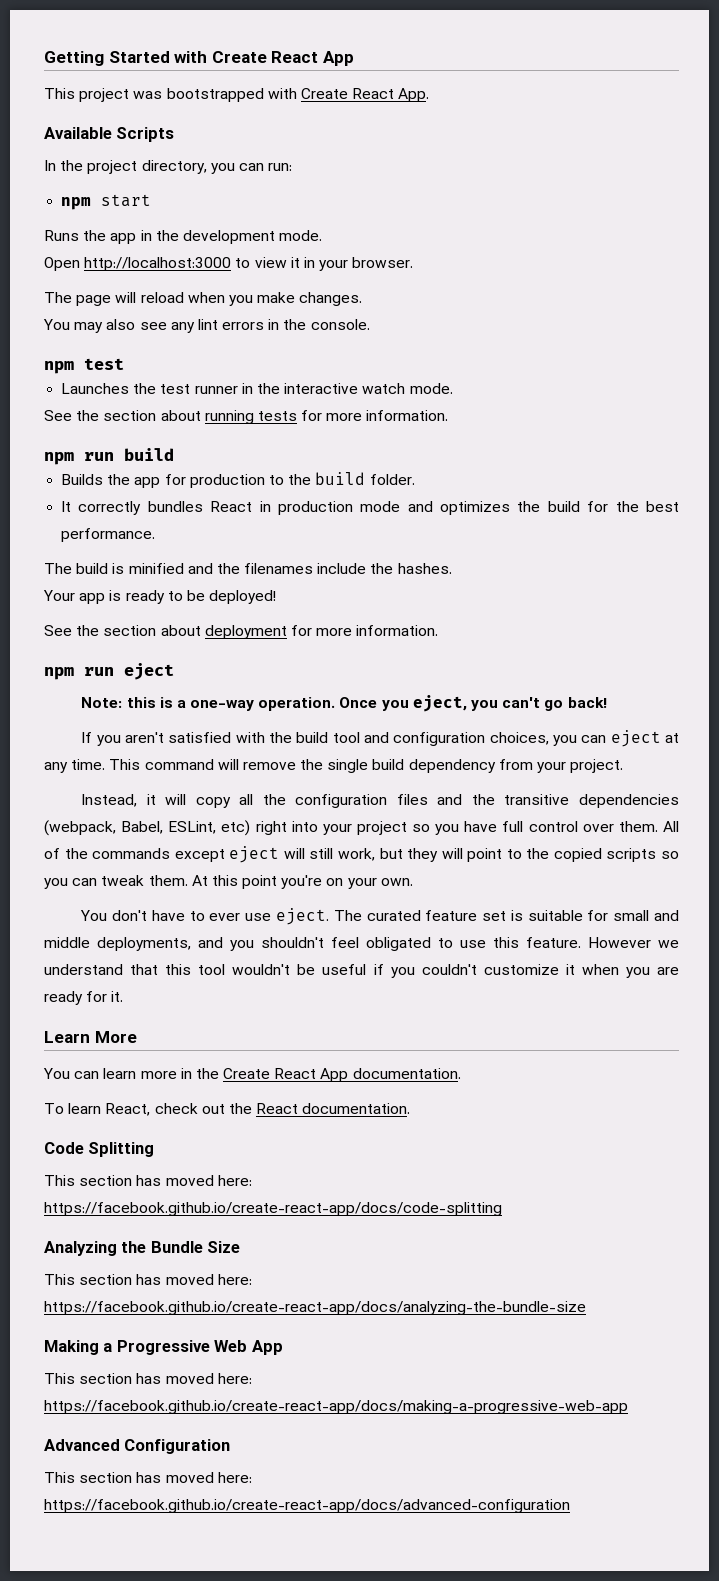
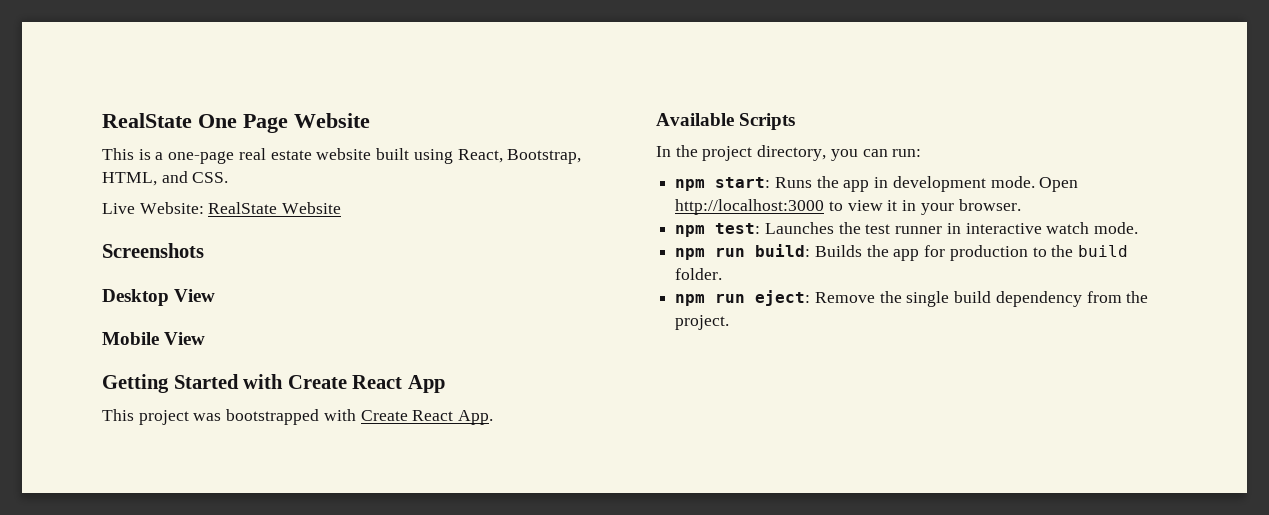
+ RealState One Page Website
+ This is a one-page real estate website built using React, Bootstrap, HTML, and CSS.
+ Live Website: RealState Website
+ Screenshots
+ Desktop View
+ Mobile View
- npm start
- Runs the app in the development mode.
- Open http://localhost:3000 to view it in your browser.
+ npm start: Runs the app in development mode. Open http://localhost:3000 to view it in your browser.
- The page will reload when you make changes.
- You may also see any lint errors in the console.
- npm test
- Launches the test runner in the interactive watch mode.
+ npm test: Launches the test runner in interactive watch mode.
- See the section about running tests for more information.
- npm run build
- Builds the app for production to the build folder.
+ npm run build: Builds the app for production to the build folder.
- It correctly bundles React in production mode and optimizes the build for the best performance.
- The build is minified and the filenames include the hashes.
- Your app is ready to be deployed!
- See the section about deployment for more information.
- npm run eject
- Note: this is a one-way operation. Once you eject, you can't go back!
- If you aren't satisfied with the build tool and configuration choices, you can eject at any time. This command will remove the single build dependency from your project.
+ npm run eject: Remove the single build dependency from the project.
- Instead, it will copy all the configuration files and the transitive dependencies (webpack, Babel, ESLint, etc) right into your project so you have full control over them. All of the commands except eject will still work, but they will point to the copied scripts so you can tweak them. At this point you're on your own.
- You don't have to ever use eject. The curated feature set is suitable for small and middle deployments, and you shouldn't feel obligated to use this feature. However we understand that this tool wouldn't be useful if you couldn't customize it when you are ready for it.
- Learn More
- You can learn more in the Create React App documentation.
- To learn React, check out the React documentation.
- Code Splitting
- This section has moved here: https://facebook.github.io/create-react-app/docs/code-splitting
- Analyzing the Bundle Size
- This section has moved here: https://facebook.github.io/create-react-app/docs/analyzing-the-bundle-size
- Making a Progressive Web App
- This section has moved here: https://facebook.github.io/create-react-app/docs/making-a-progressive-web-app
- Advanced Configuration
- This section has moved here: https://facebook.github.io/create-react-app/docs/advanced-configuration

